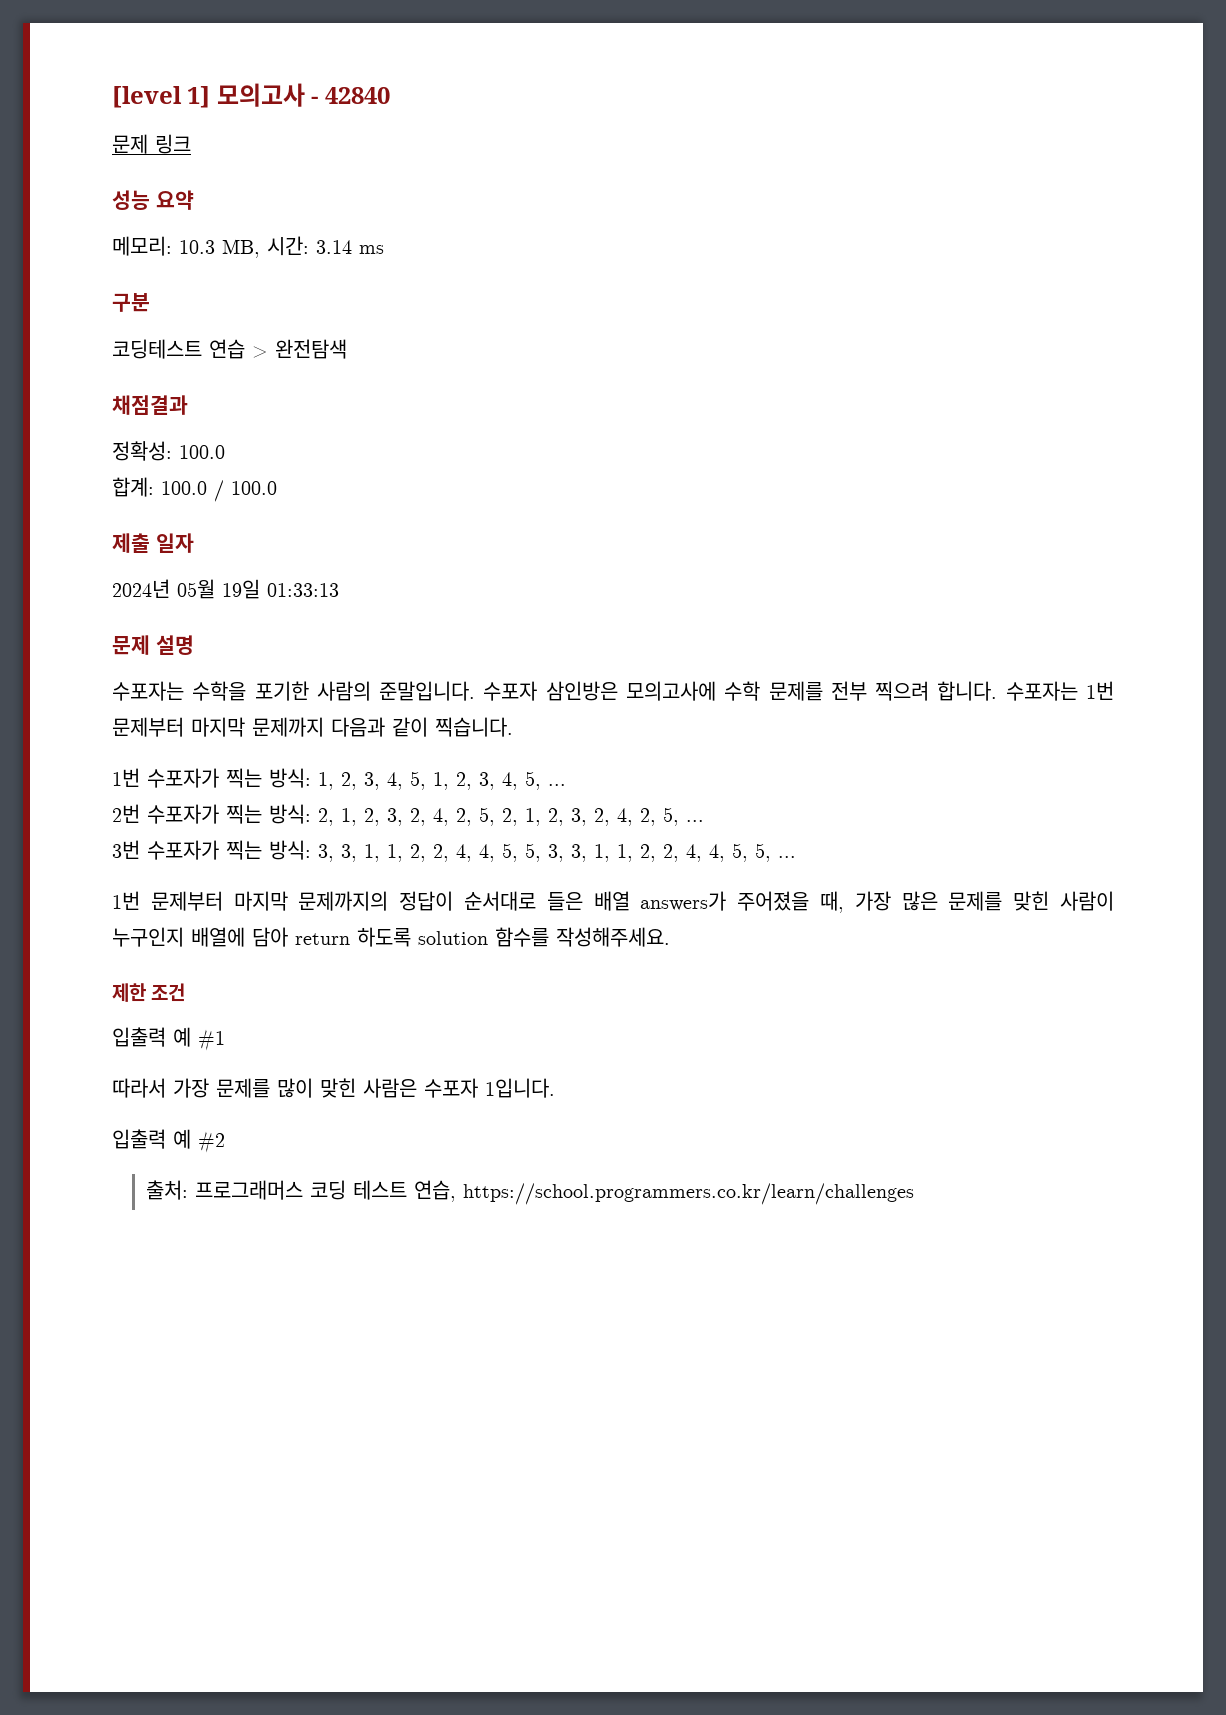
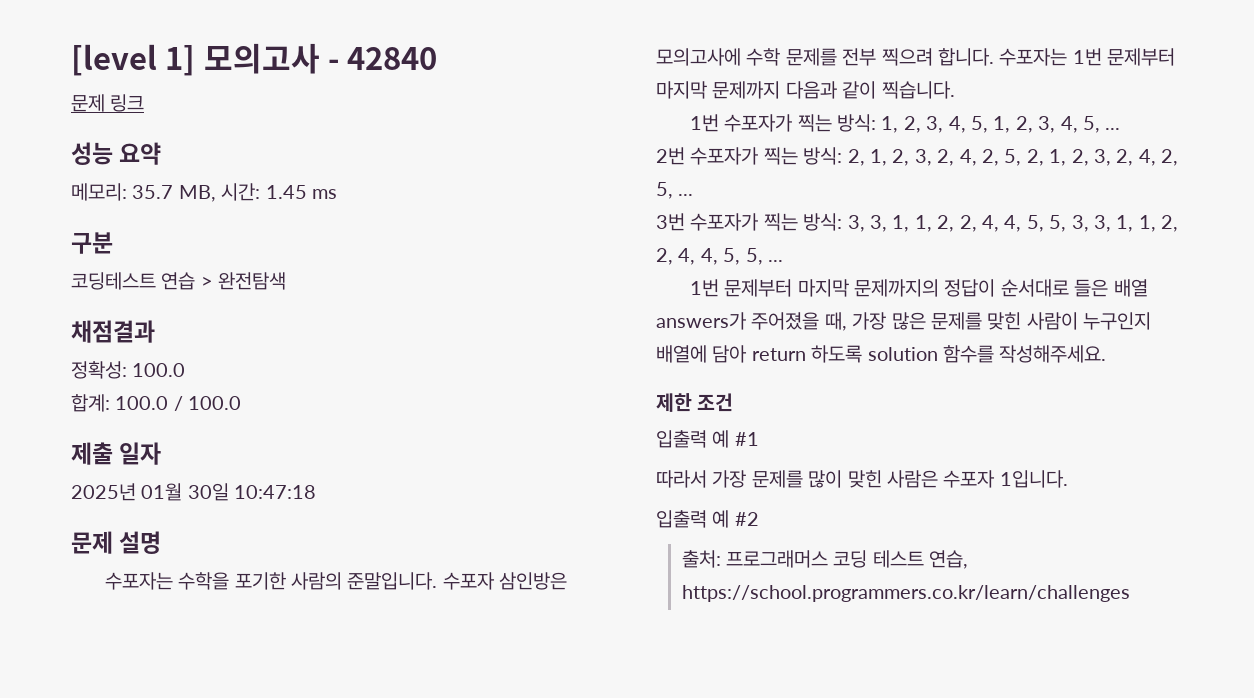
- 메모리: 10.3 MB, 시간: 3.14 ms
+ 메모리: 35.7 MB, 시간: 1.45 ms
- 2024년 05월 19일 01:33:13
+ 2025년 01월 30일 10:47:18

